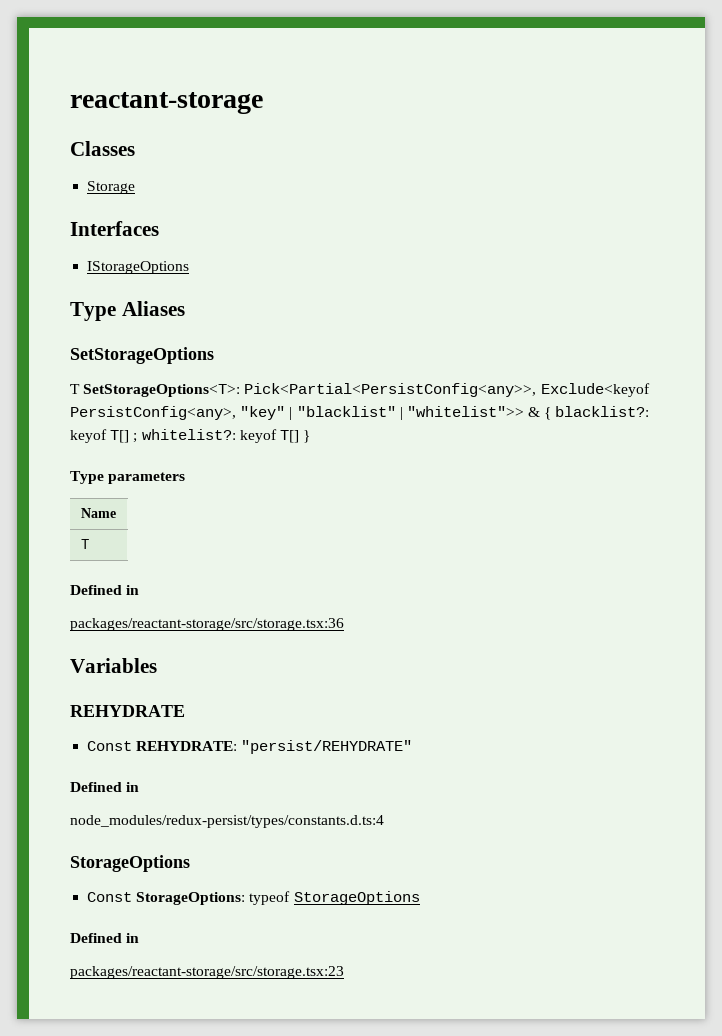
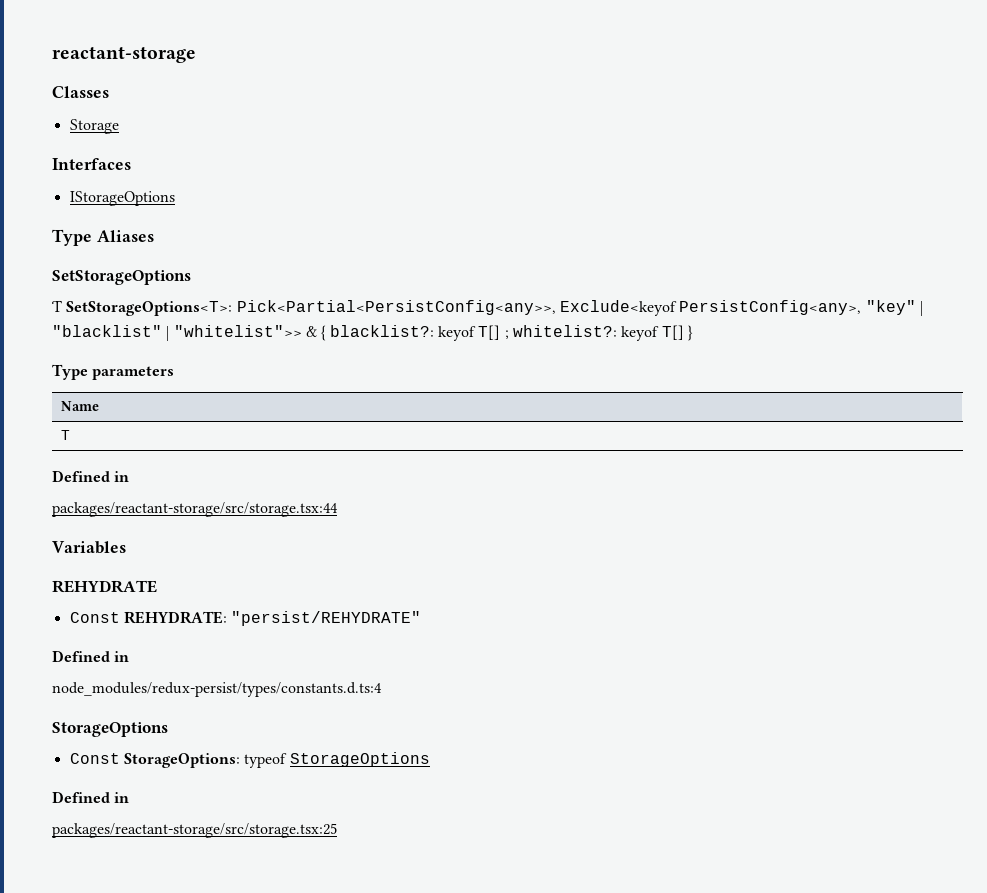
- packages/reactant-storage/src/storage.tsx:36
+ packages/reactant-storage/src/storage.tsx:44
- packages/reactant-storage/src/storage.tsx:23
+ packages/reactant-storage/src/storage.tsx:25

